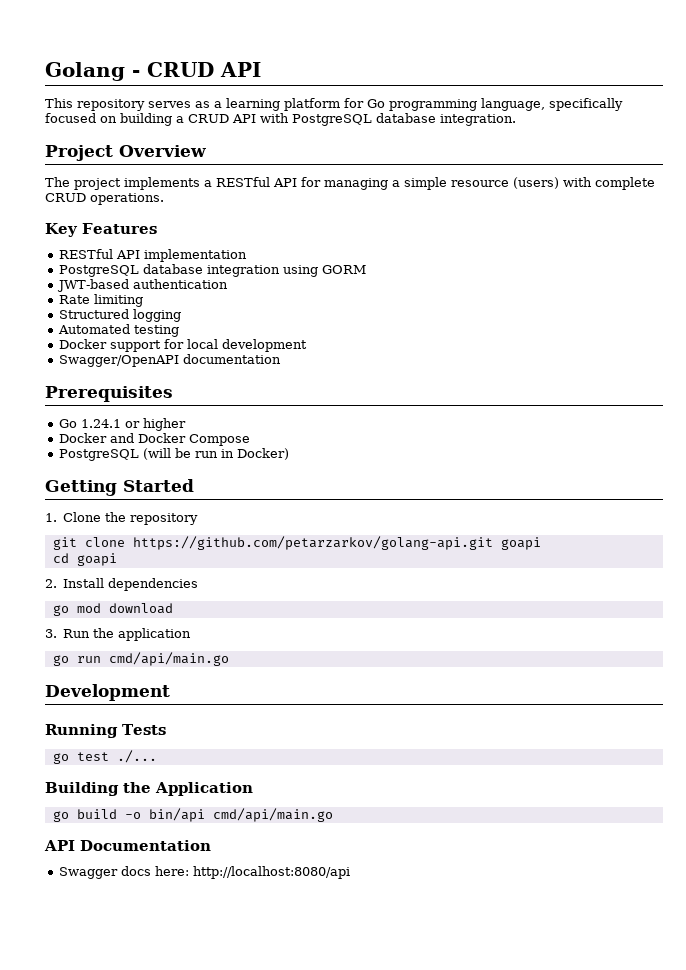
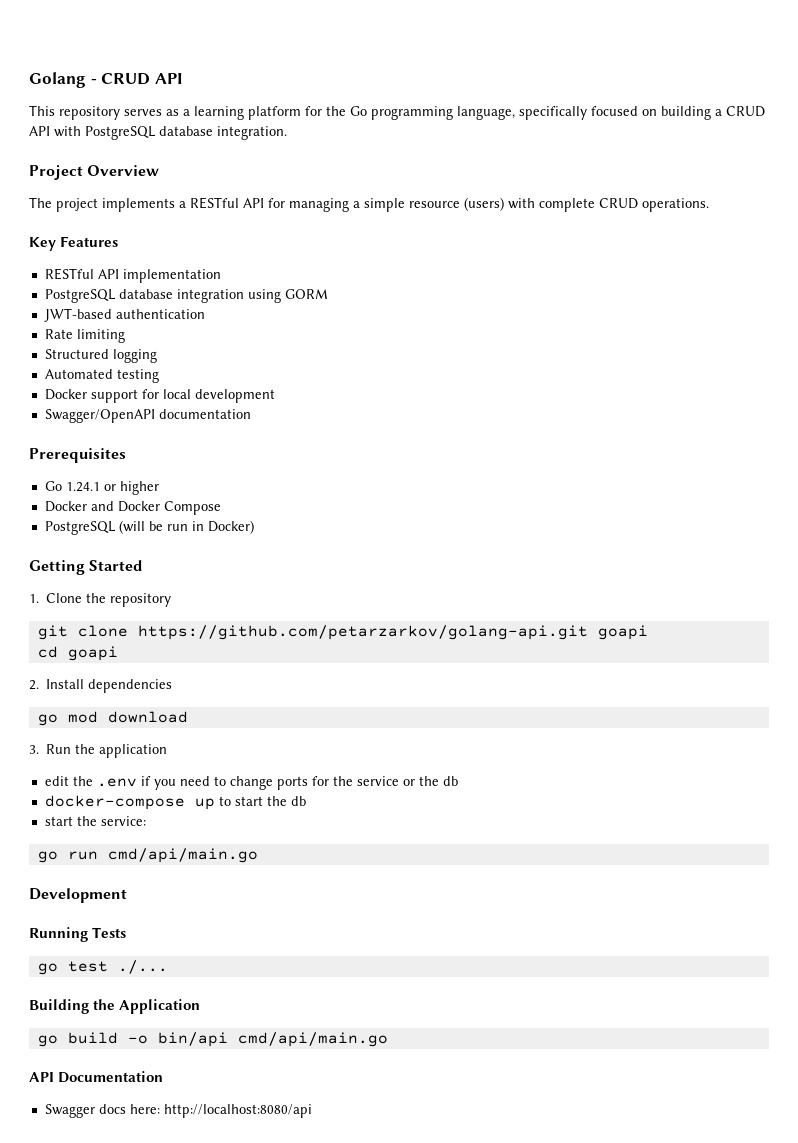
- This repository serves as a learning platform for Go programming language, specifically focused on building a CRUD API with PostgreSQL database integration.
+ This repository serves as a learning platform for the Go programming language, specifically focused on building a CRUD API with PostgreSQL database integration.
+ edit the .env if you need to change ports for the service or the db
+ docker-compose up to start the db
+ start the service:

